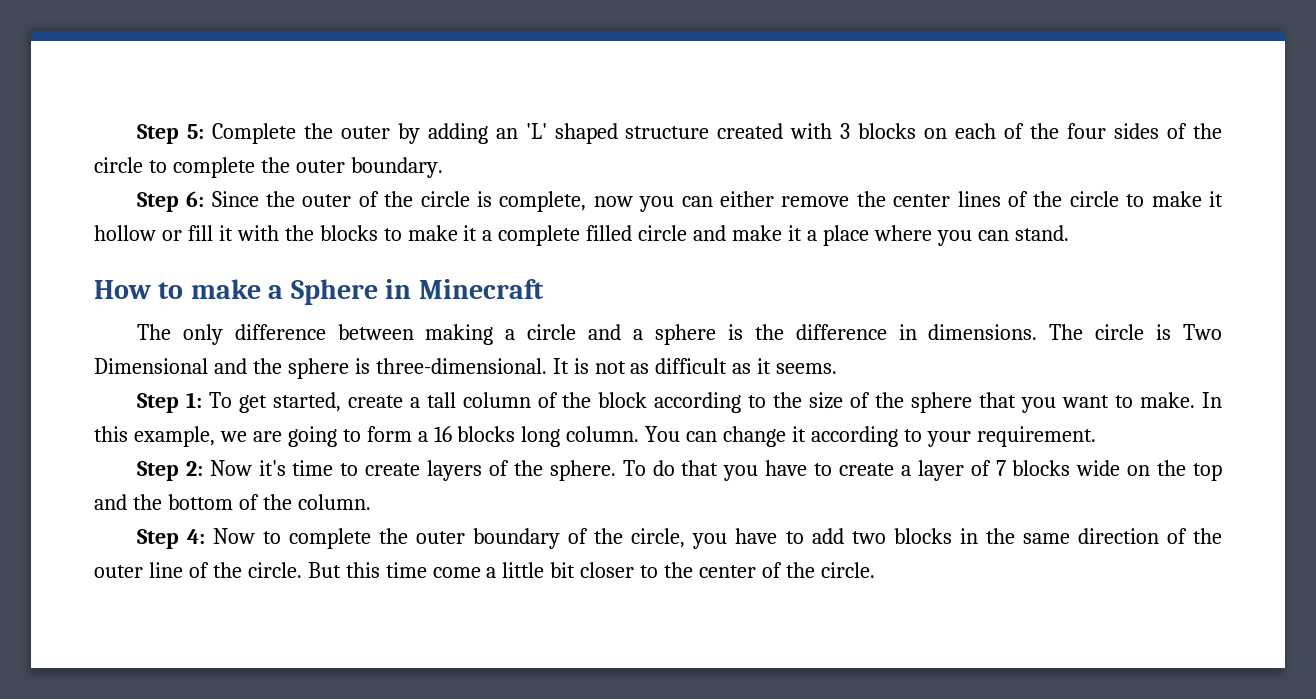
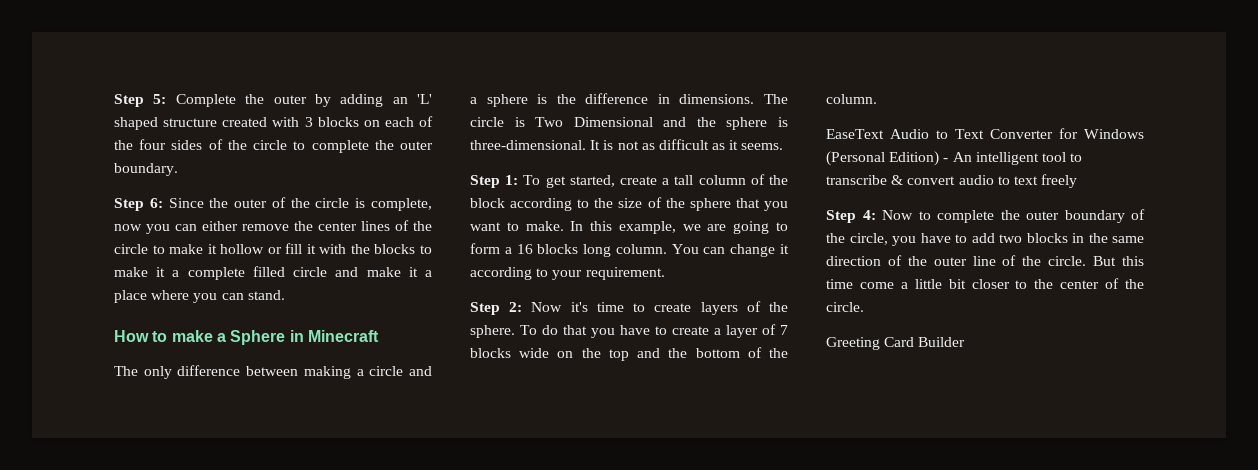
+ EaseText Audio to Text Converter for Windows (Personal Edition) - An intelligent tool to transcribe & convert audio to text freely
+ Greeting Card Builder

